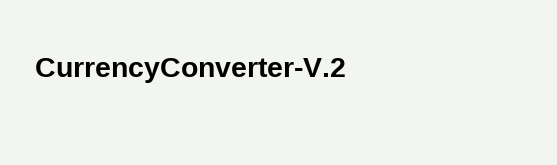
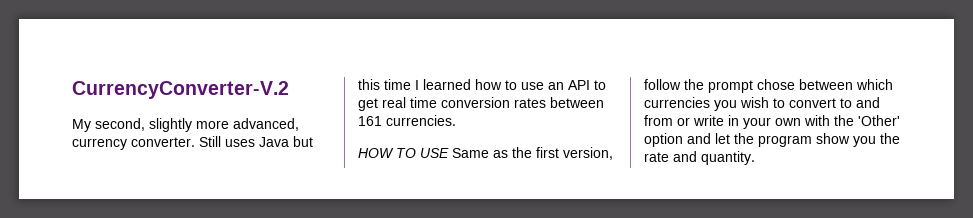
+ My second, slightly more advanced, currency converter. Still uses Java but this time I learned how to use an API to get real time conversion rates between 161 currencies.
+ HOW TO USE Same as the first version, follow the prompt chose between which currencies you wish to convert to and from or write in your own with the 'Other' option and let the program show you the rate and quantity.

